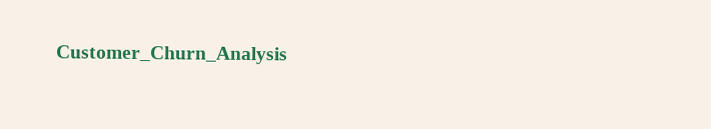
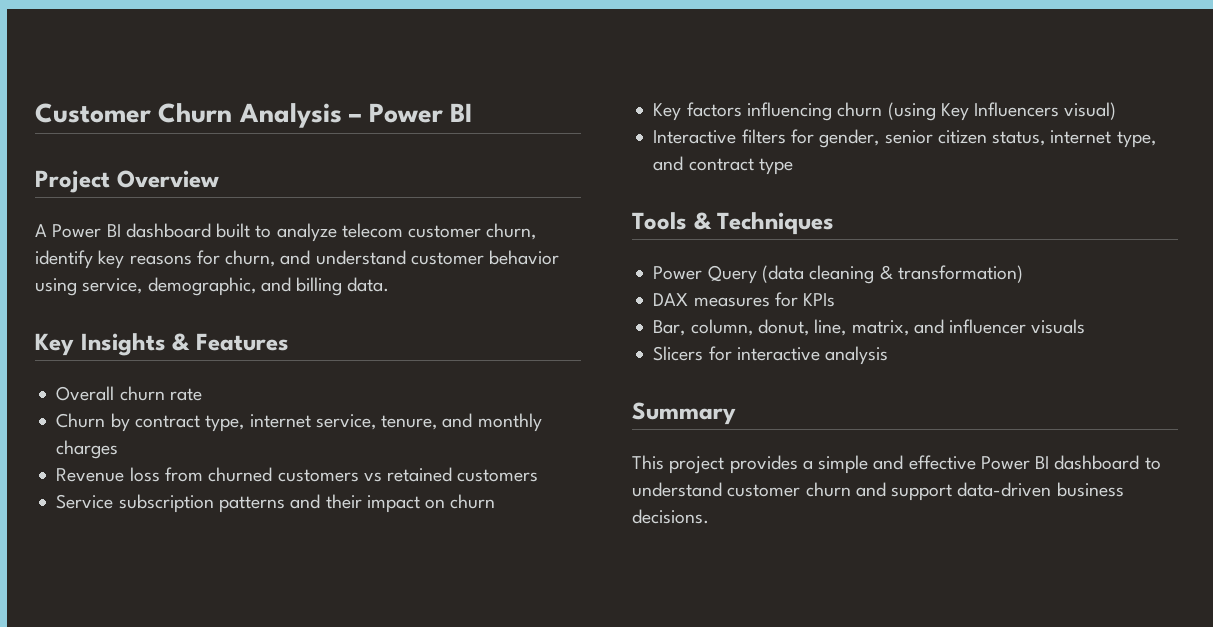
- Customer_Churn_Analysis
+ Customer Churn Analysis – Power BI
+ Project Overview
+ A Power BI dashboard built to analyze telecom customer churn, identify key reasons for churn, and understand customer behavior using service, demographic, and billing data.
+ Key Insights & Features
+ Overall churn rate
+ Churn by contract type, internet service, tenure, and monthly charges
+ Revenue loss from churned customers vs retained customers
+ Service subscription patterns and their impact on churn
+ Key factors influencing churn (using Key Influencers visual)
+ Interactive filters for gender, senior citizen status, internet type, and contract type
+ Tools & Techniques
+ Power Query (data cleaning & transformation)
+ DAX measures for KPIs
+ Bar, column, donut, line, matrix, and influencer visuals
+ Slicers for interactive analysis
+ Summary
+ This project provides a simple and effective Power BI dashboard to understand customer churn and support data-driven business decisions.

